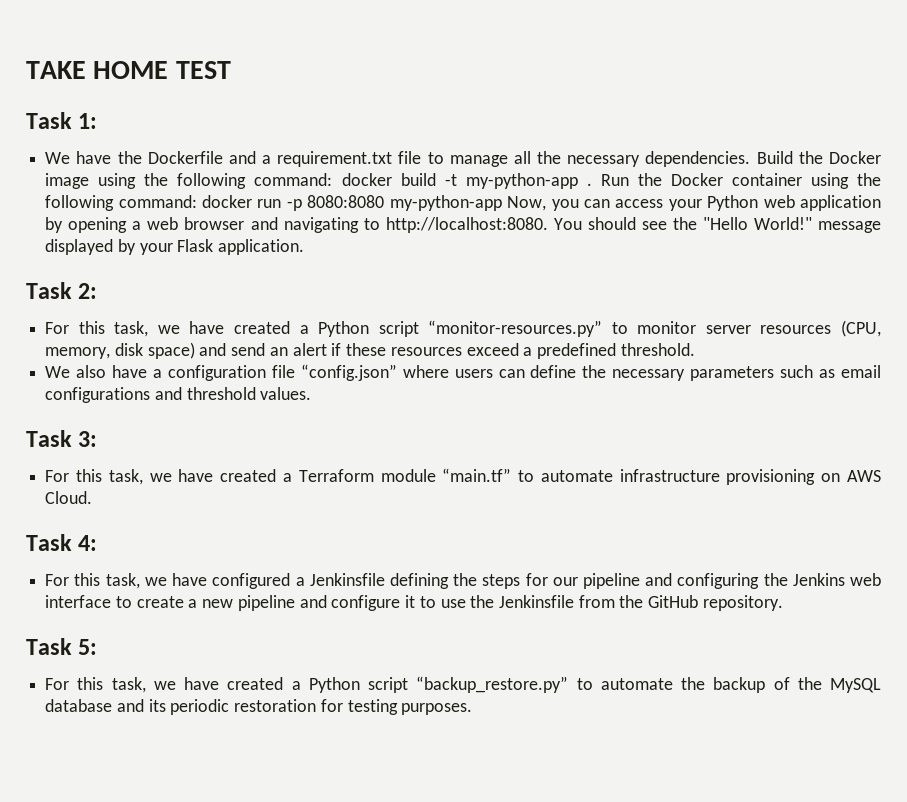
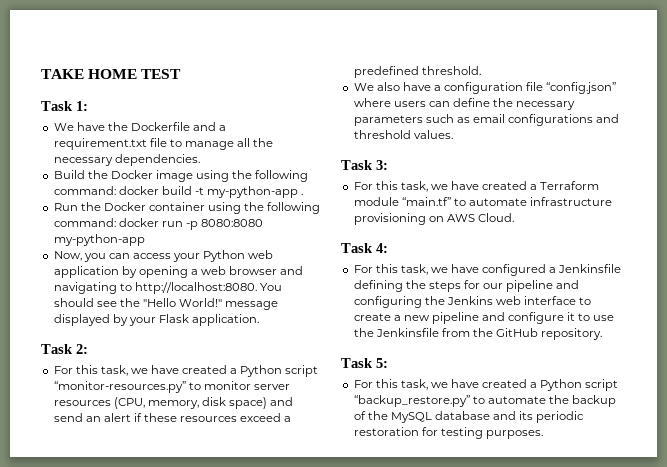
- We have the Dockerfile and a requirement.txt file to manage all the necessary dependencies. Build the Docker image using the following command: docker build -t my-python-app . Run the Docker container using the following command: docker run -p 8080:8080 my-python-app Now, you can access your Python web application by opening a web browser and navigating to http://localhost:8080.
+ We have the Dockerfile and a requirement.txt file to manage all the necessary dependencies.
+ Build the Docker image using the following command: docker build -t my-python-app .
+ Run the Docker container using the following command: docker run -p 8080:8080 my-python-app
+ Now, you can access your Python web application by opening a web browser and navigating to http://localhost:8080.

